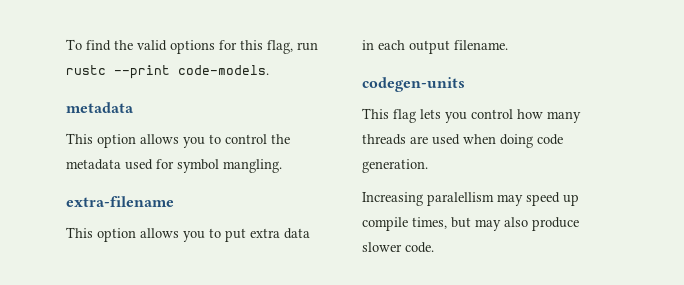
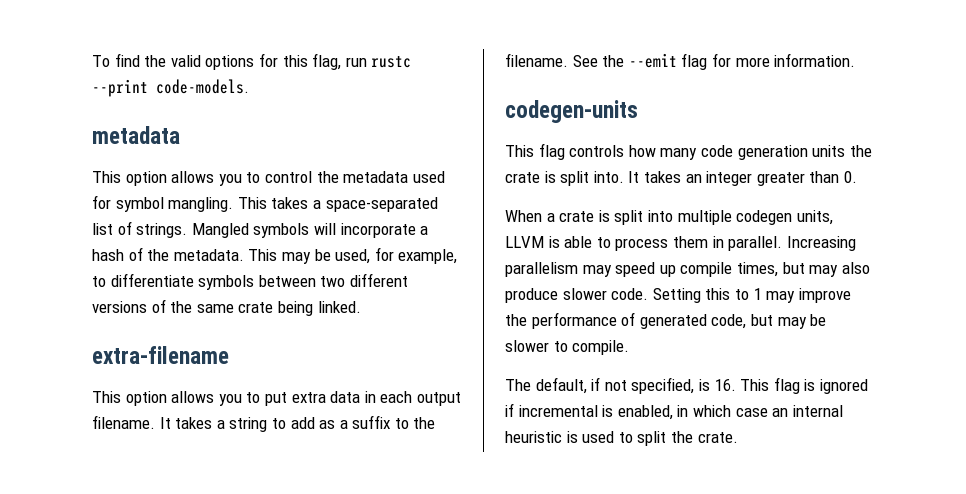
+ This takes a space-separated list of strings. Mangled symbols will incorporate a hash of the metadata. This may be used, for example, to differentiate symbols between two different versions of the same crate being linked.
- This option allows you to put extra data in each output filename.
+ This option allows you to put extra data in each output filename. It takes a string to add as a suffix to the filename. See the --emit flag for more information.
  codegen-units
- This flag lets you control how many threads are used when doing code generation.
- Increasing paralellism may speed up compile times, but may also produce slower code.
+ This flag controls how many code generation units the crate is split into. It takes an integer greater than 0.
+ When a crate is split into multiple codegen units, LLVM is able to process them in parallel. Increasing parallelism may speed up compile times, but may also produce slower code.
+ Setting this to 1 may improve the performance of generated code, but may be slower to compile.
+ The default, if not specified, is 16. This flag is ignored if incremental is enabled, in which case an internal heuristic is used to split the crate.

